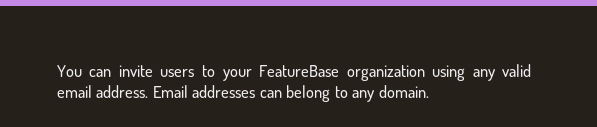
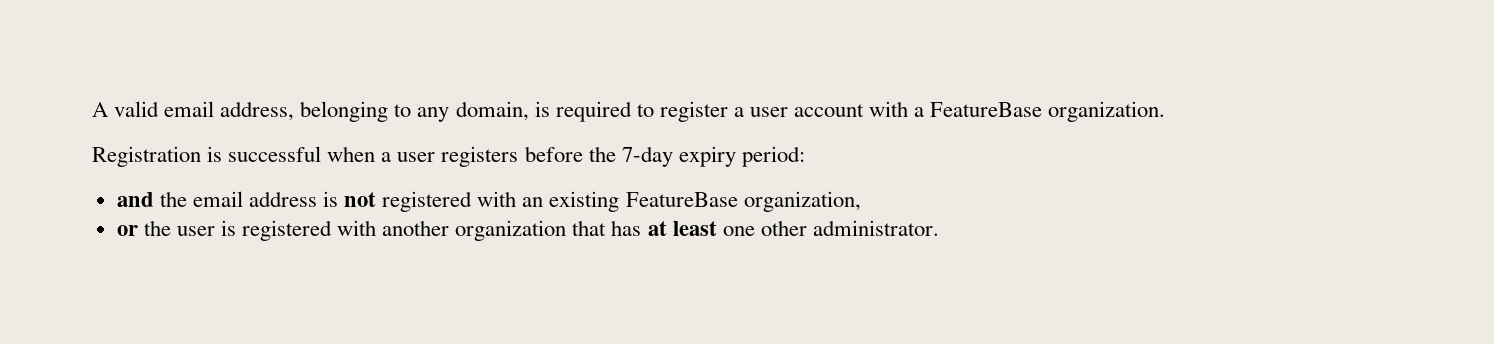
- You can invite users to your FeatureBase organization using any valid email address. Email addresses can belong to any domain.
+ A valid email address, belonging to any domain, is required to register a user account with a FeatureBase organization.
+ Registration is successful when a user registers before the 7-day expiry period:
+ and the email address is not registered with an existing FeatureBase organization,
+ or the user is registered with another organization that has at least one other administrator.

